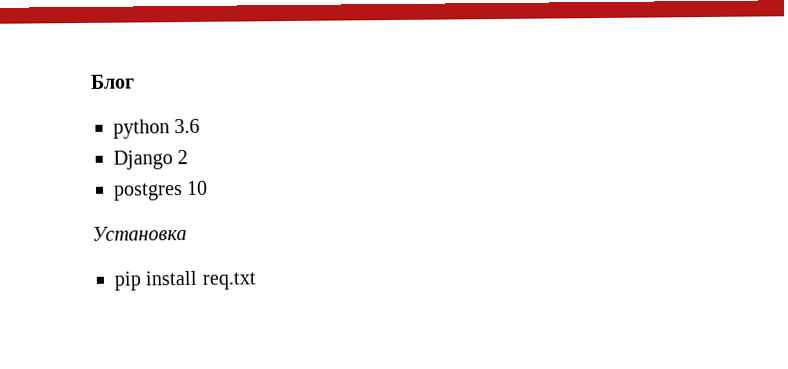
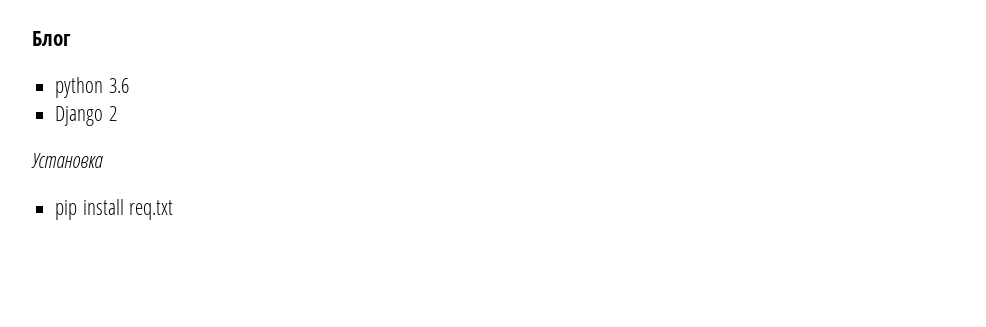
- postgres 10

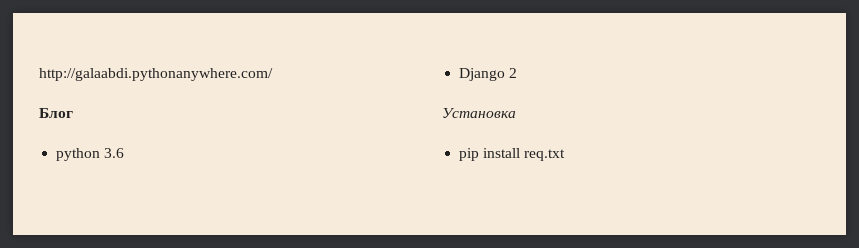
+ http://galaabdi.pythonanywhere.com/

